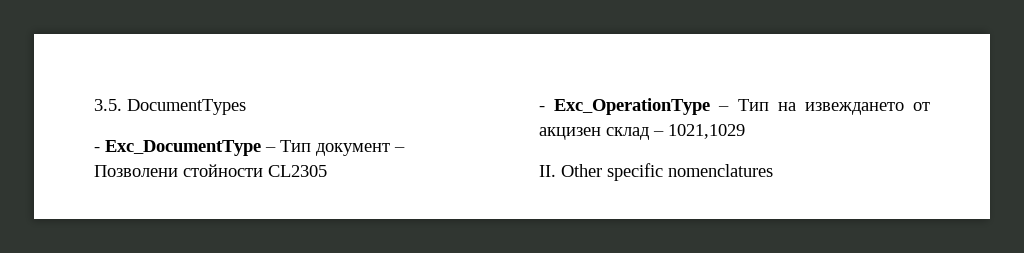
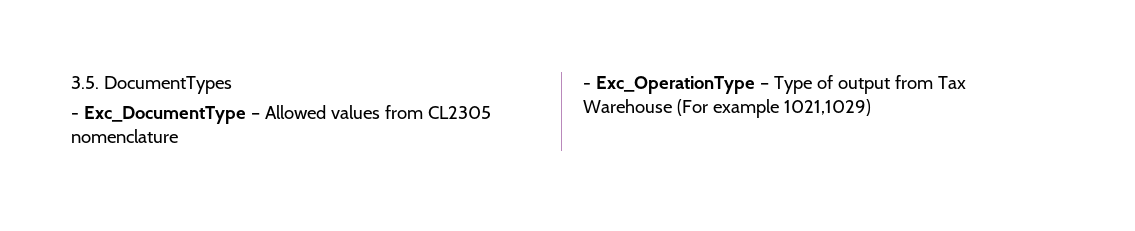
- - Exc_DocumentType – Тип документ – Позволени стойности CL2305
+ - Exc_DocumentType – Allowed values from CL2305 nomenclature
- - Exc_OperationType – Тип на извеждането от акцизен склад – 1021,1029
- II. Other specific nomenclatures
+ - Exc_OperationType – Type of output from Tax Warehouse (For example 1021,1029)

